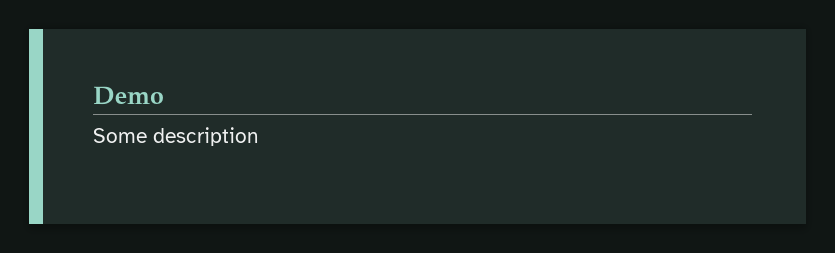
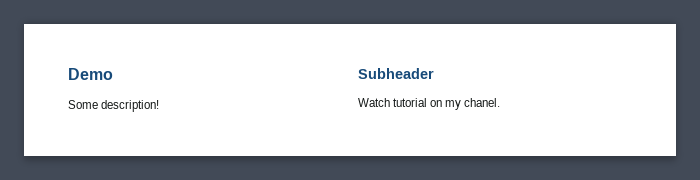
- Some description
+ Some description!
+ Subheader
+ Watch tutorial on my chanel.

